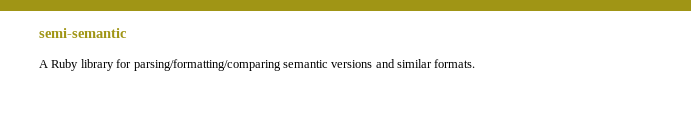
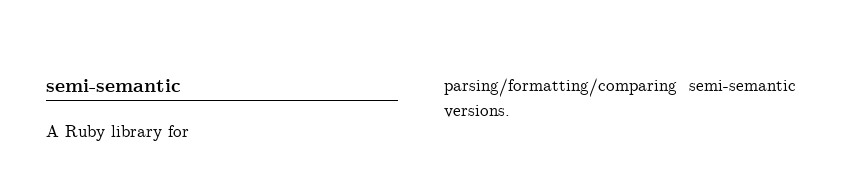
- A Ruby library for parsing/formatting/comparing semantic versions and similar formats.
+ A Ruby library for parsing/formatting/comparing semi-semantic versions.

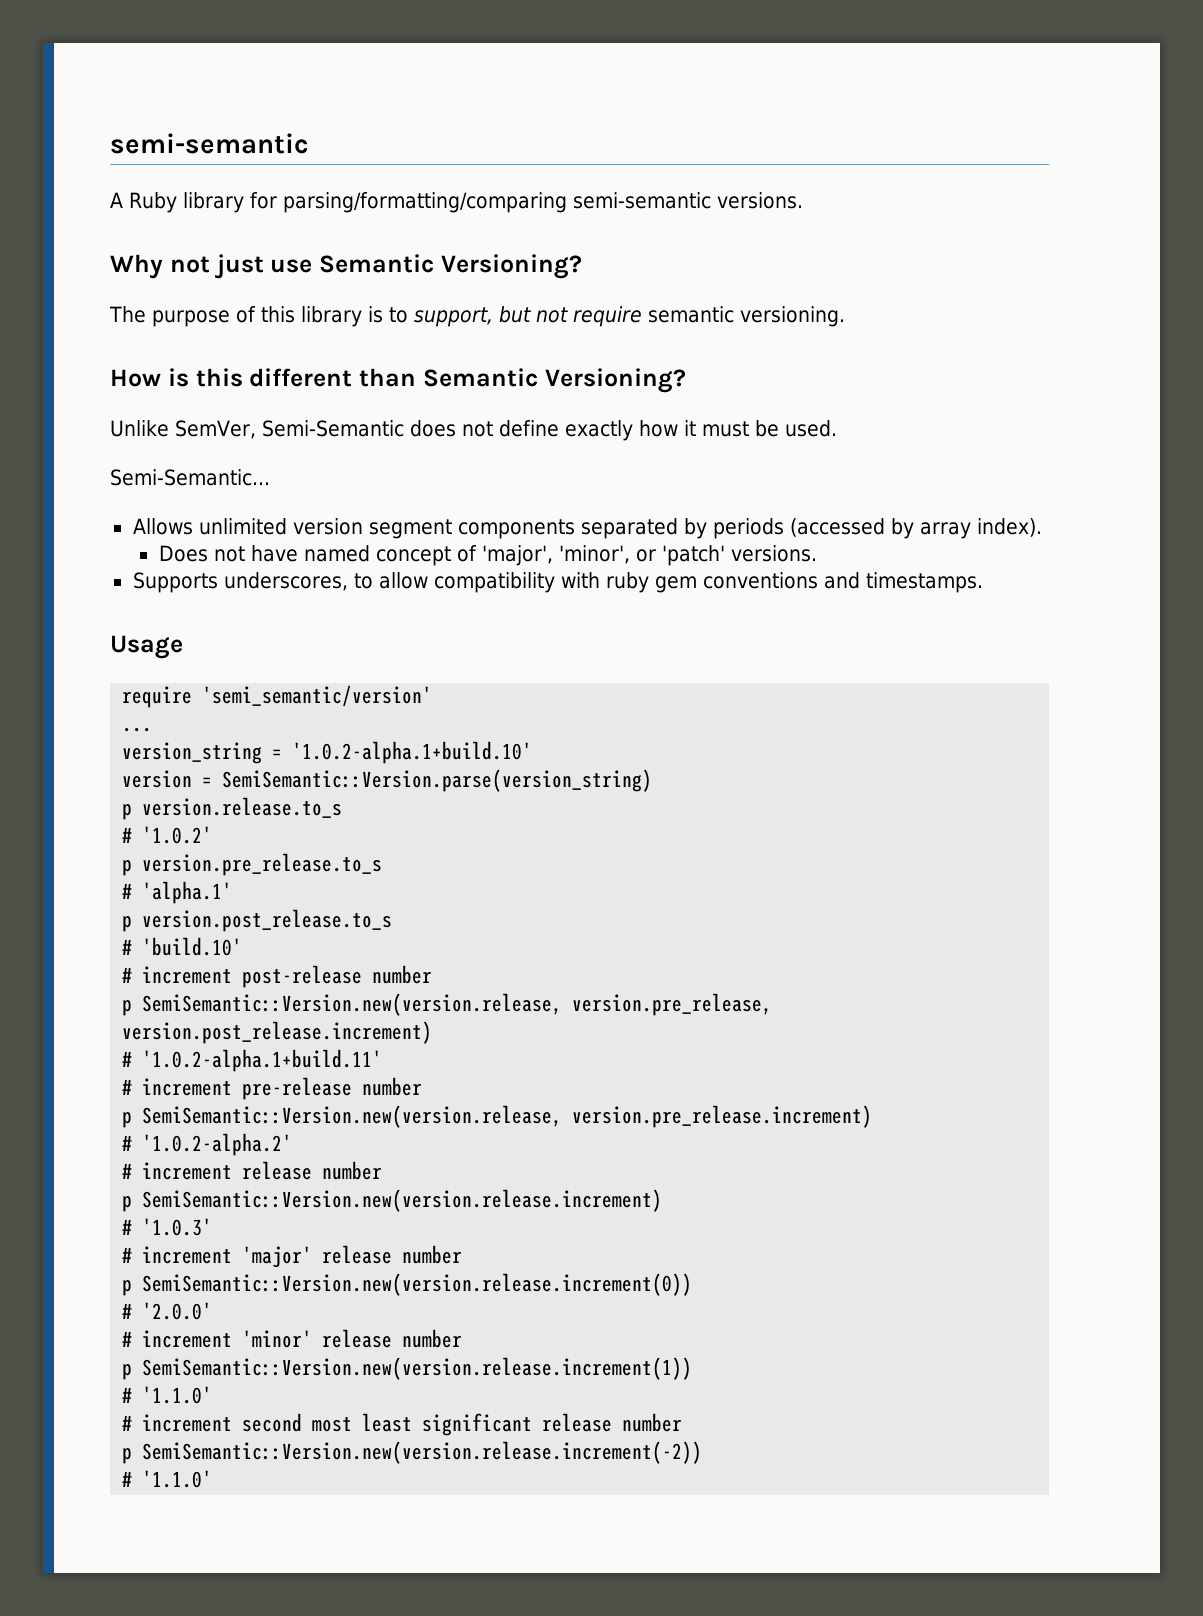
+ Why not just use Semantic Versioning?
+ The purpose of this library is to support, but not require semantic versioning.
+ How is this different than Semantic Versioning?
+ Unlike SemVer, Semi-Semantic does not define exactly how it must be used.
+ Semi-Semantic...
+ Allows unlimited version segment components separated by periods (accessed by array index).
+ Does not have named concept of 'major', 'minor', or 'patch' versions.
+ Supports underscores, to allow compatibility with ruby gem conventions and timestamps.
+ Usage
+ require 'semi_semantic/version'
+ ...
+ version_string = '1.0.2-alpha.1+build.10'
+ version = SemiSemantic::Version.parse(version_string)
+ p version.release.to_s
+ # '1.0.2'
+ p version.pre_release.to_s
+ # 'alpha.1'
+ p version.post_release.to_s
+ # 'build.10'
+ # increment post-release number
+ p SemiSemantic::Version.new(version.release, version.pre_release, version.post_release.increment)
+ # '1.0.2-alpha.1+build.11'
+ # increment pre-release number
+ p SemiSemantic::Version.new(version.release, version.pre_release.increment)
+ # '1.0.2-alpha.2'
+ # increment release number
+ p SemiSemantic::Version.new(version.release.increment)
+ # '1.0.3'
+ # increment 'major' release number
+ p SemiSemantic::Version.new(version.release.increment(0))
+ # '2.0.0'
+ # increment 'minor' release number
+ p SemiSemantic::Version.new(version.release.increment(1))
+ # '1.1.0'
+ # increment second most least significant release number
+ p SemiSemantic::Version.new(version.release.increment(-2))
+ # '1.1.0'

